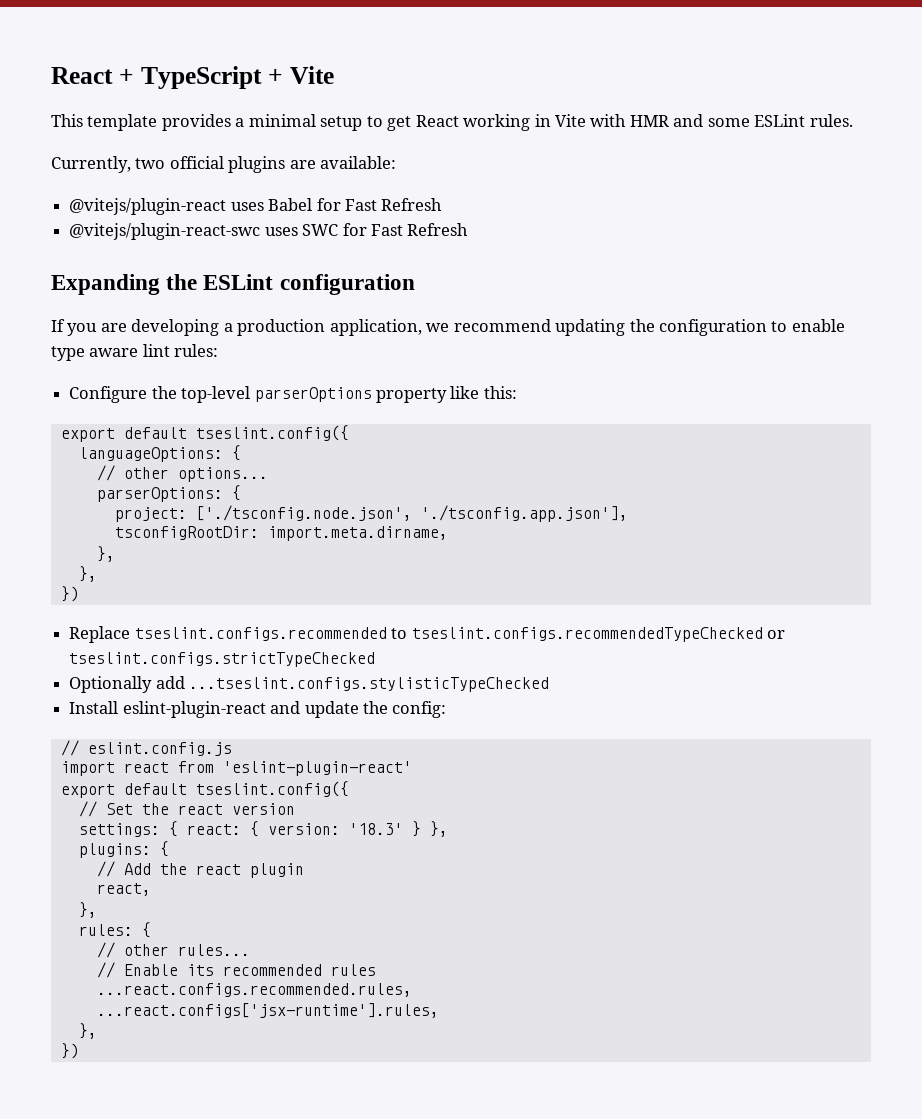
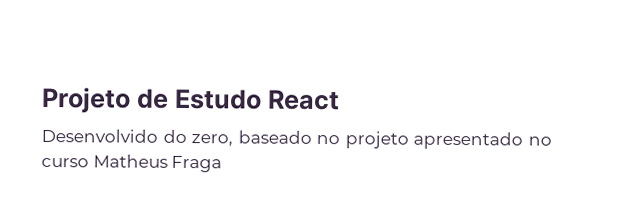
- React + TypeScript + Vite
- This template provides a minimal setup to get React working in Vite with HMR and some ESLint rules.
- Currently, two official plugins are available:
- @vitejs/plugin-react uses Babel for Fast Refresh
- @vitejs/plugin-react-swc uses SWC for Fast Refresh
- Expanding the ESLint configuration
- If you are developing a production application, we recommend updating the configuration to enable type aware lint rules:
- Configure the top-level parserOptions property like this:
- export default tseslint.config({
- languageOptions: {
- // other options...
- parserOptions: {
- project: ['./tsconfig.node.json', './tsconfig.app.json'],
- tsconfigRootDir: import.meta.dirname,
- },
- },
- })
- Replace tseslint.configs.recommended to tseslint.configs.recommendedTypeChecked or tseslint.configs.strictTypeChecked
- Optionally add ...tseslint.configs.stylisticTypeChecked
- Install eslint-plugin-react and update the config:
- // eslint.config.js
- import react from 'eslint-plugin-react'
- export default tseslint.config({
- // Set the react version
- settings: { react: { version: '18.3' } },
- plugins: {
- // Add the react plugin
- react,
- },
- rules: {
- // other rules...
- // Enable its recommended rules
- ...react.configs.recommended.rules,
- ...react.configs['jsx-runtime'].rules,
- },
- })
+ Projeto de Estudo React
+ Desenvolvido do zero, baseado no projeto apresentado no curso Matheus Fraga

